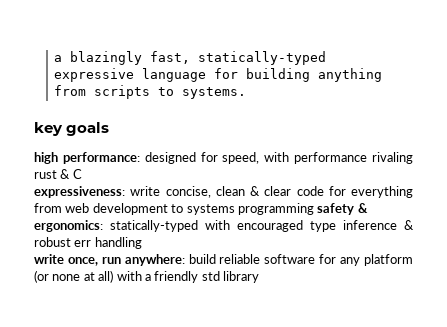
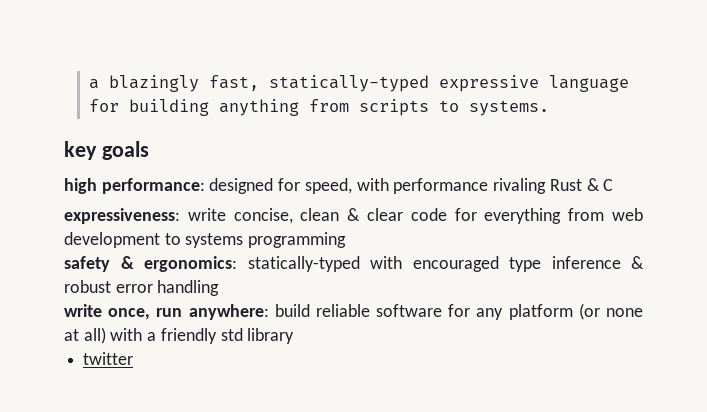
- high performance: designed for speed, with performance rivaling rust & C
+ high performance: designed for speed, with performance rivaling Rust & C
- expressiveness: write concise, clean & clear code for everything from web development to systems programming safety & ergonomics: statically-typed with encouraged type inference & robust err handling
+ expressiveness: write concise, clean & clear code for everything from web development to systems programming
+ safety & ergonomics: statically-typed with encouraged type inference & robust error handling
+ twitter

